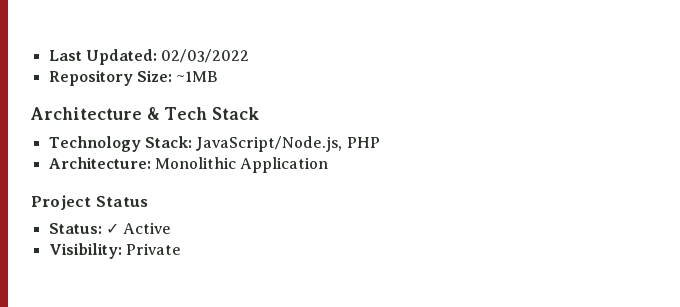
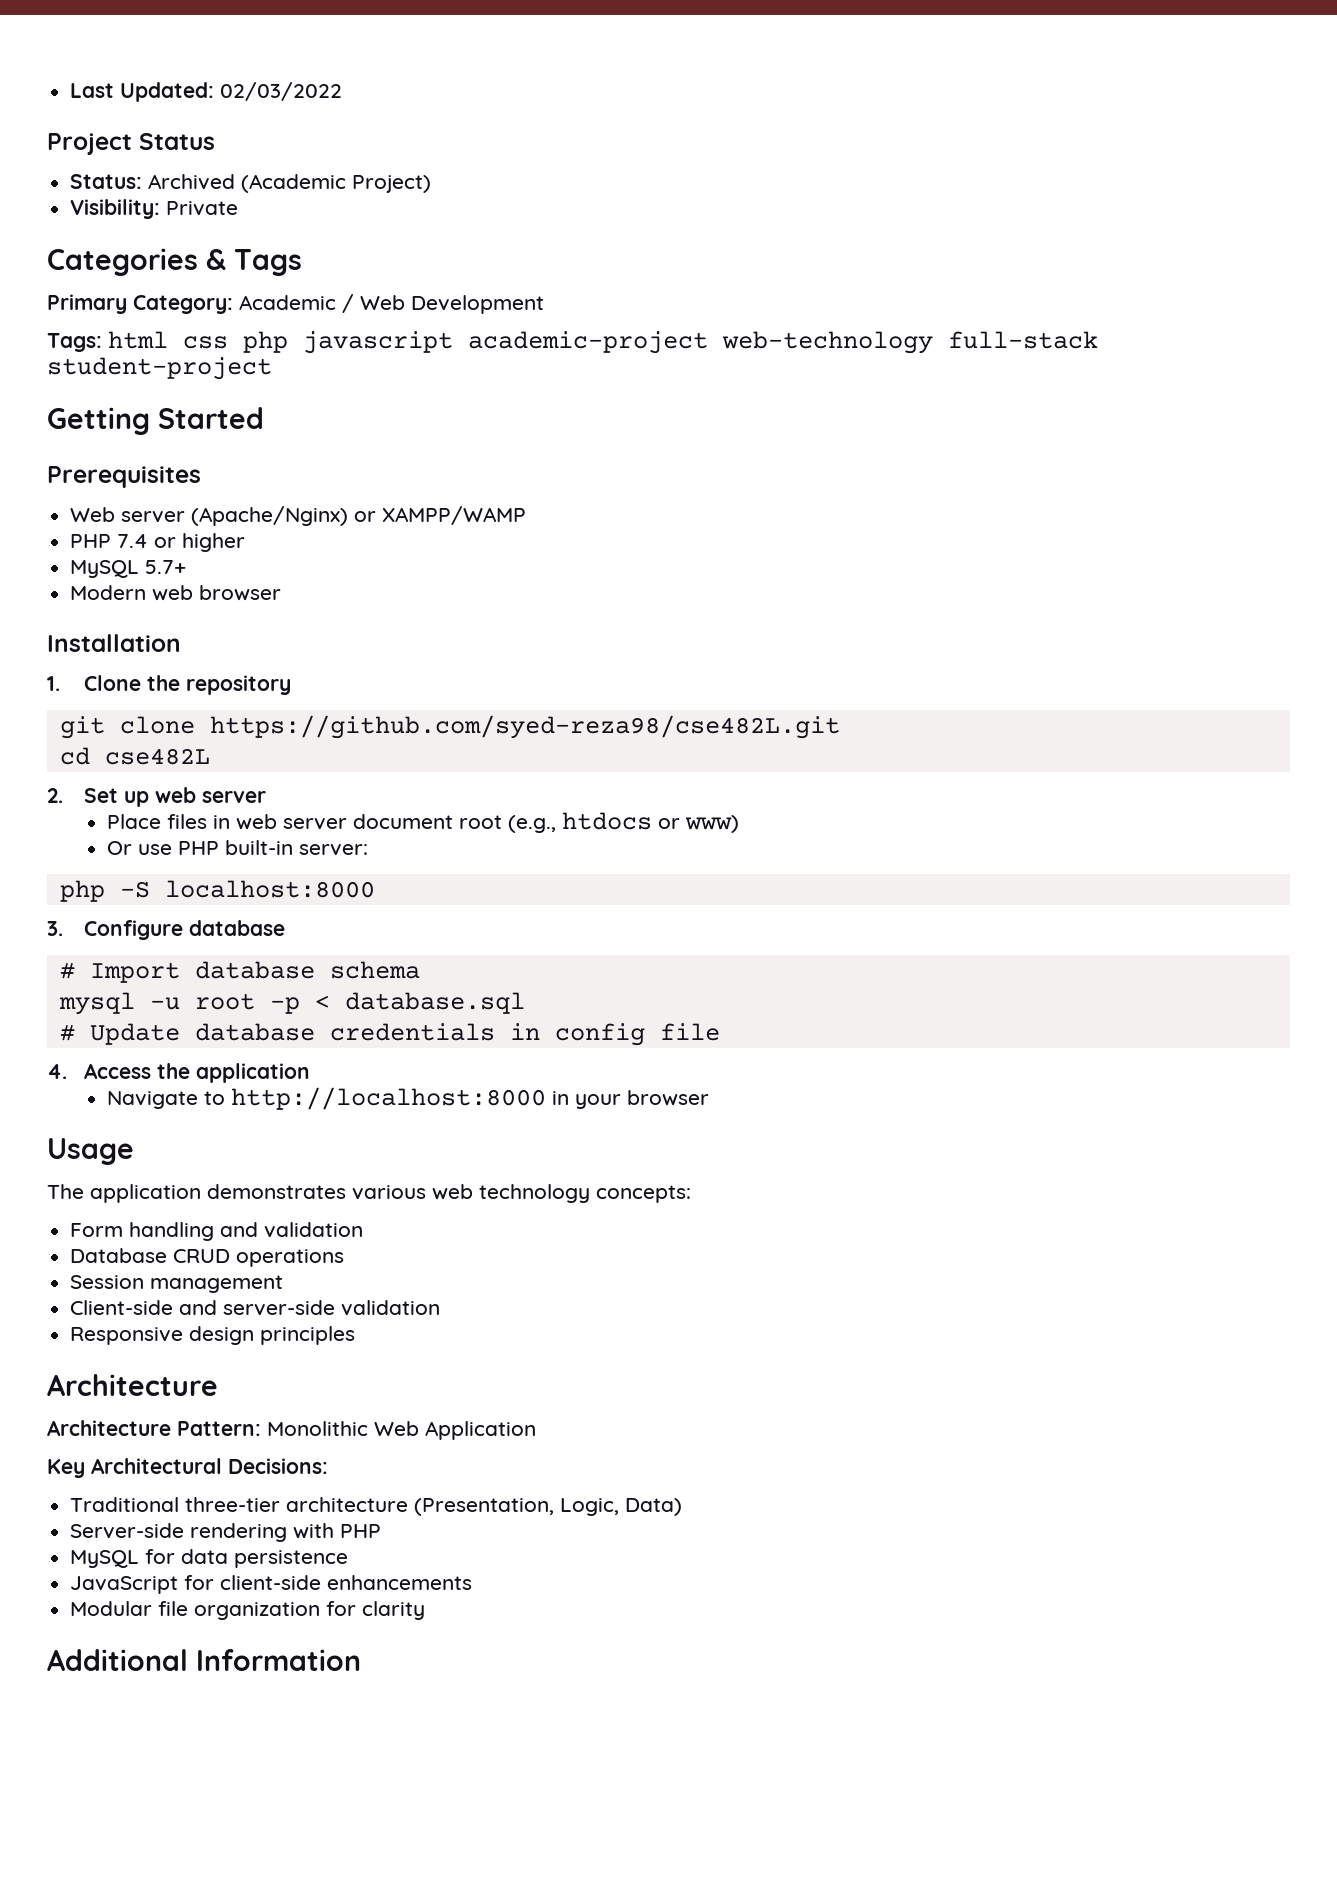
- Repository Size: ~1MB
- Architecture & Tech Stack
- Technology Stack: JavaScript/Node.js, PHP
- Architecture: Monolithic Application
- Status: ✓ Active
+ Status: Archived (Academic Project)
+ Categories & Tags
+ Primary Category: Academic / Web Development
+ Tags: html css php javascript academic-project web-technology full-stack student-project
+ Getting Started
+ Prerequisites
+ Web server (Apache/Nginx) or XAMPP/WAMP
+ PHP 7.4 or higher
+ MySQL 5.7+
+ Modern web browser
+ Installation
+ 1. Clone the repository
+ git clone https://github.com/syed-reza98/cse482L.git
+ cd cse482L
+ 2. Set up web server
+ Place files in web server document root (e.g., htdocs or www)
+ Or use PHP built-in server:
+ php -S localhost:8000
+ 3. Configure database
+ # Import database schema
+ mysql -u root -p < database.sql
+ # Update database credentials in config file
+ 4. Access the application
+ Navigate to http://localhost:8000 in your browser
+ Usage
+ The application demonstrates various web technology concepts:
+ Form handling and validation
+ Database CRUD operations
+ Session management
+ Client-side and server-side validation
+ Responsive design principles
+ Architecture
+ Architecture Pattern: Monolithic Web Application
+ Key Architectural Decisions:
+ Traditional three-tier architecture (Presentation, Logic, Data)
+ Server-side rendering with PHP
+ MySQL for data persistence
+ JavaScript for client-side enhancements
+ Modular file organization for clarity
+ Additional Information

